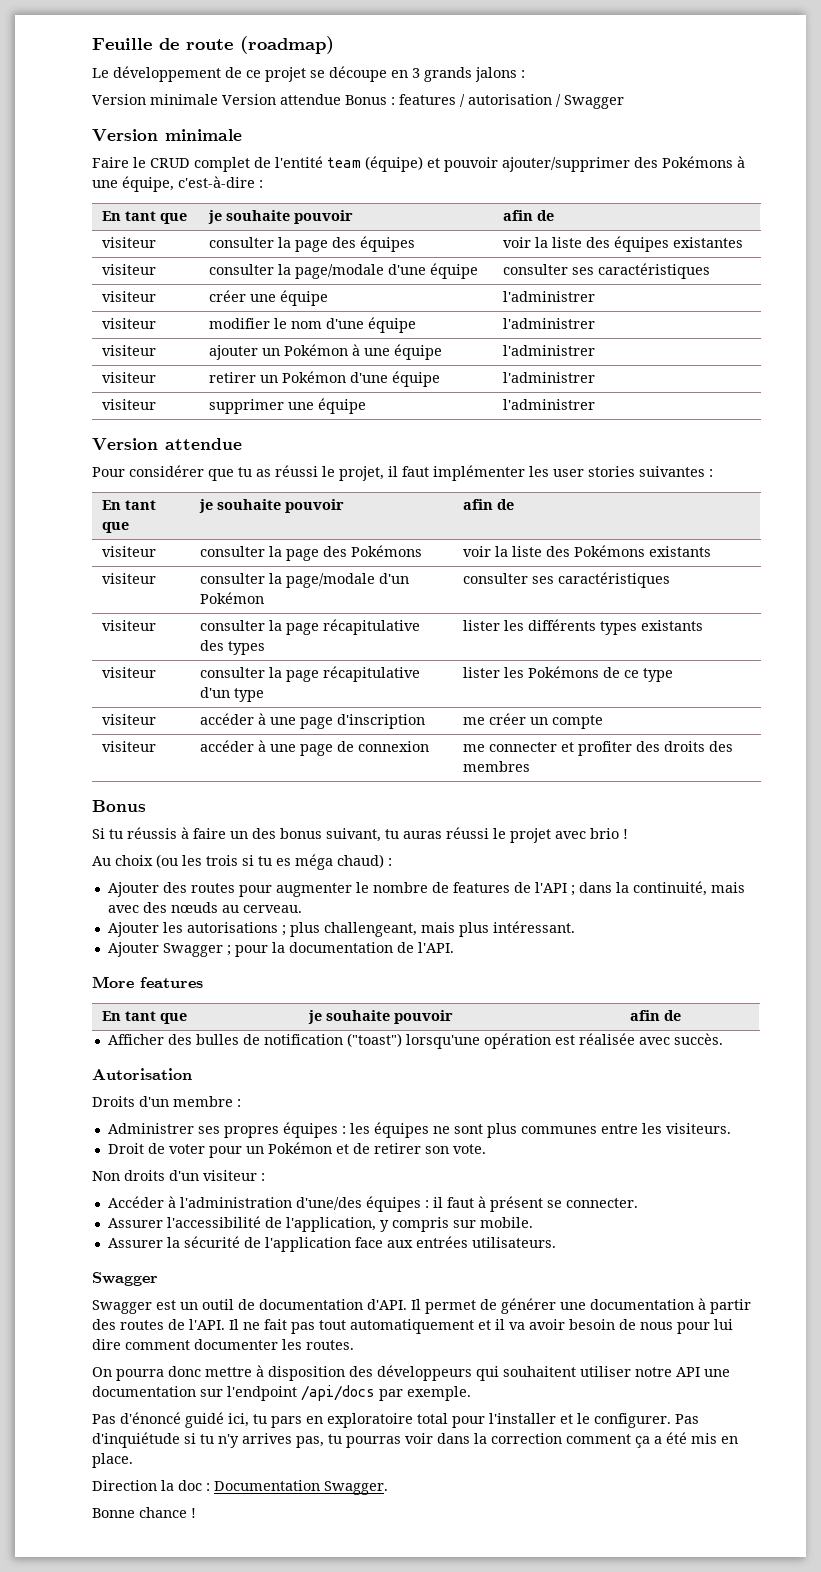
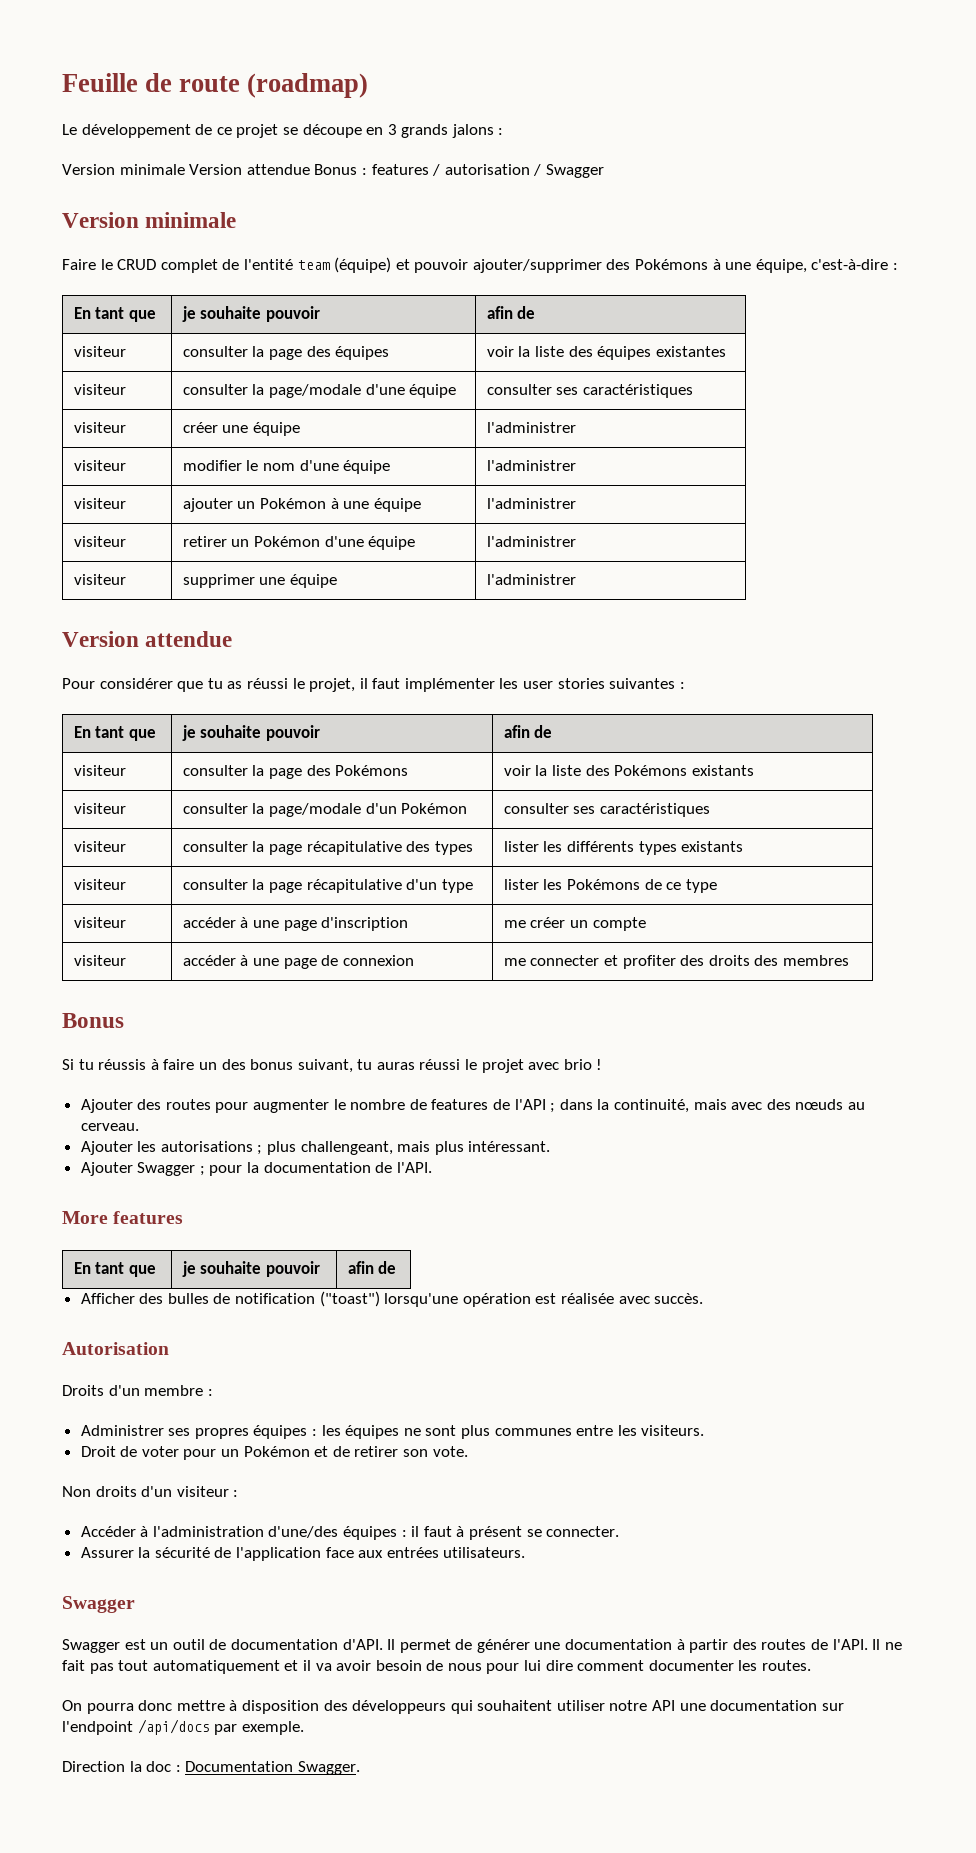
- Au choix (ou les trois si tu es méga chaud) :
- Assurer l'accessibilité de l'application, y compris sur mobile.
- Pas d'énoncé guidé ici, tu pars en exploratoire total pour l'installer et le configurer. Pas d'inquiétude si tu n'y arrives pas, tu pourras voir dans la correction comment ça a été mis en place.
- Bonne chance !

